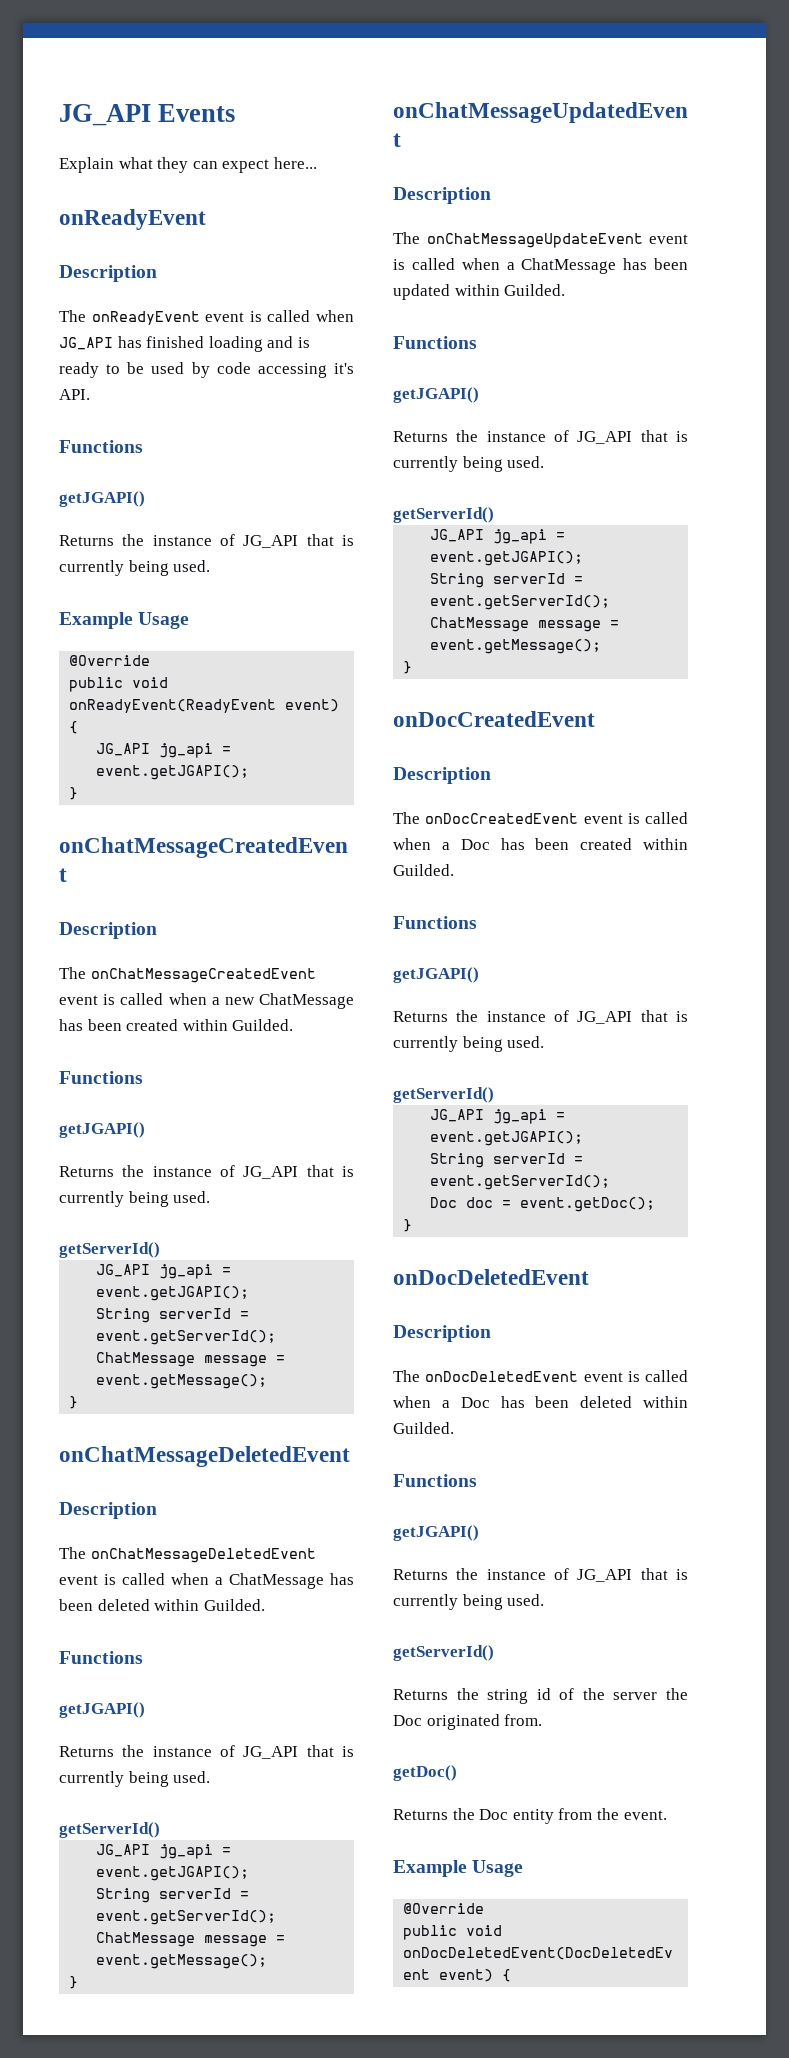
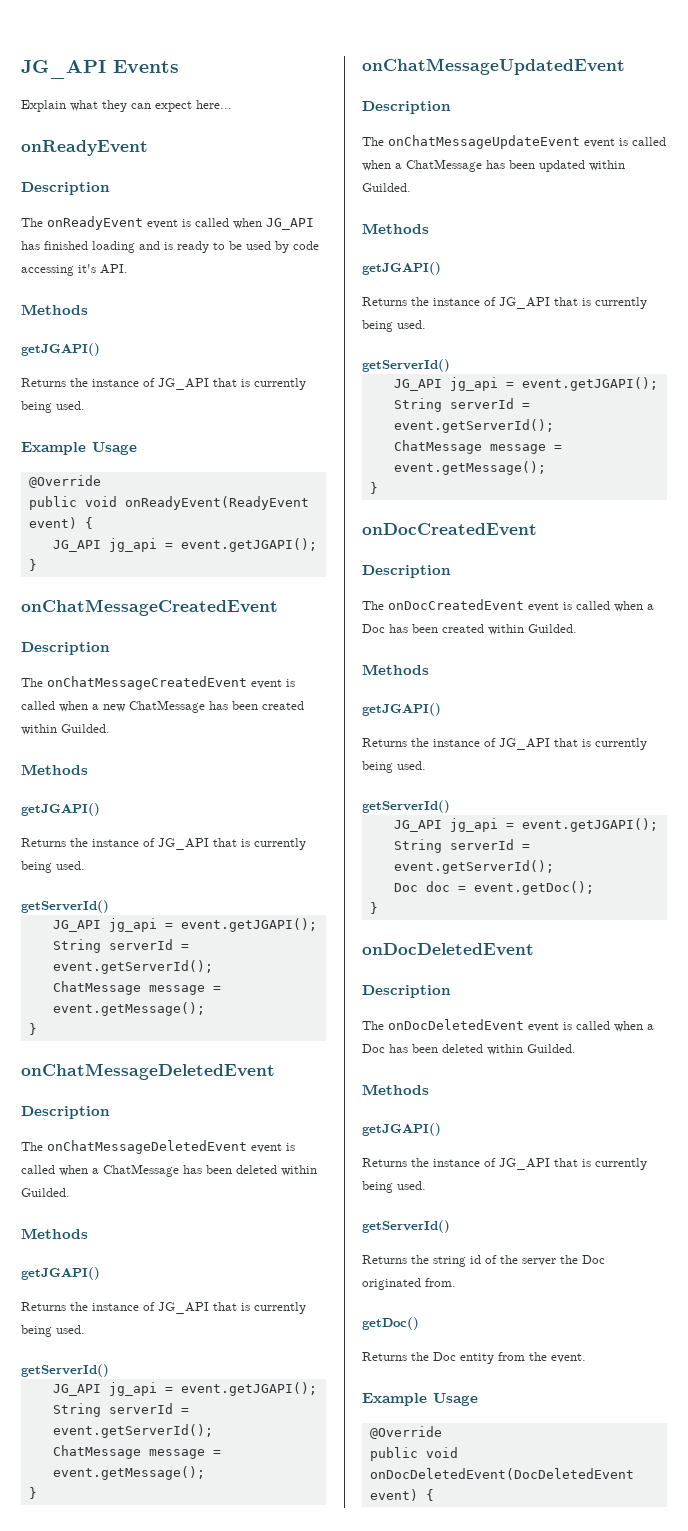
  The onReadyEvent event is called when JG_API has finished loading and is ready to be used by code accessing it's API.
- Functions
+ Methods
  The onChatMessageCreatedEvent event is called when a new ChatMessage has been created within Guilded.
- Functions
+ Methods
  The onChatMessageDeletedEvent event is called when a ChatMessage has been deleted within Guilded.
- Functions
+ Methods
  The onChatMessageUpdateEvent event is called when a ChatMessage has been updated within Guilded.
- Functions
+ Methods
  The onDocCreatedEvent event is called when a Doc has been created within Guilded.
- Functions
+ Methods
  The onDocDeletedEvent event is called when a Doc has been deleted within Guilded.
- Functions
+ Methods

